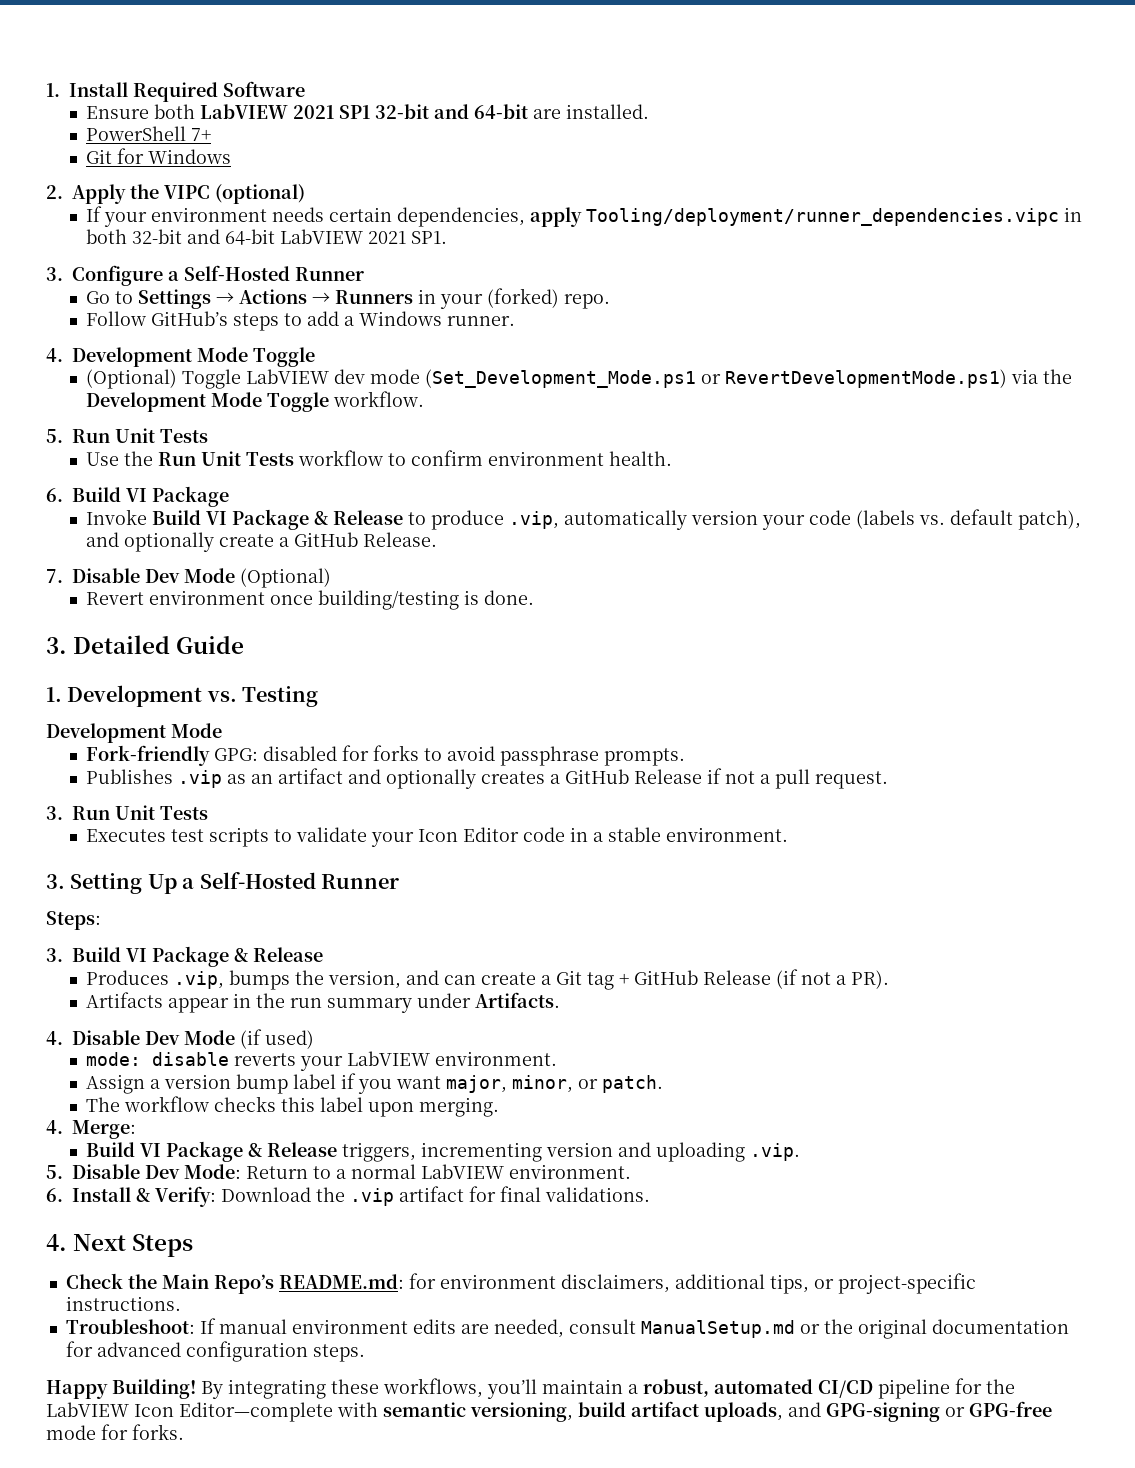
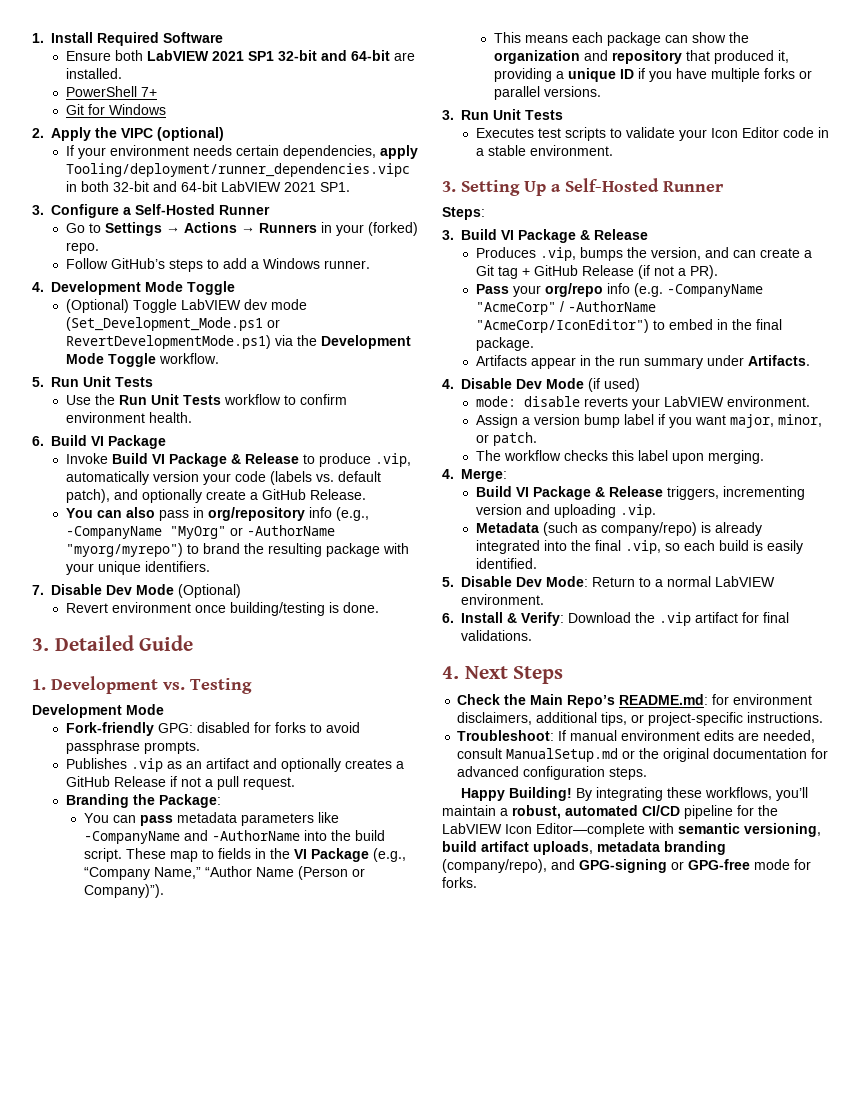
+ You can also pass in org/repository info (e.g., -CompanyName "MyOrg" or -AuthorName "myorg/myrepo") to brand the resulting package with your unique identifiers.
+ Branding the Package:
+ You can pass metadata parameters like -CompanyName and -AuthorName into the build script. These map to fields in the VI Package (e.g., “Company Name,” “Author Name (Person or Company)”).
+ This means each package can show the organization and repository that produced it, providing a unique ID if you have multiple forks or parallel versions.
+ Pass your org/repo info (e.g. -CompanyName "AcmeCorp" / -AuthorName "AcmeCorp/IconEditor") to embed in the final package.
+ Metadata (such as company/repo) is already integrated into the final .vip, so each build is easily identified.
- By integrating these workflows, you’ll maintain a robust, automated CI/CD pipeline for the LabVIEW Icon Editor—complete with semantic versioning, build artifact uploads, and GPG-signing or GPG-free mode for forks.
+ By integrating these workflows, you’ll maintain a robust, automated CI/CD pipeline for the LabVIEW Icon Editor—complete with semantic versioning, build artifact uploads, metadata branding (company/repo), and GPG-signing or GPG-free mode for forks.

